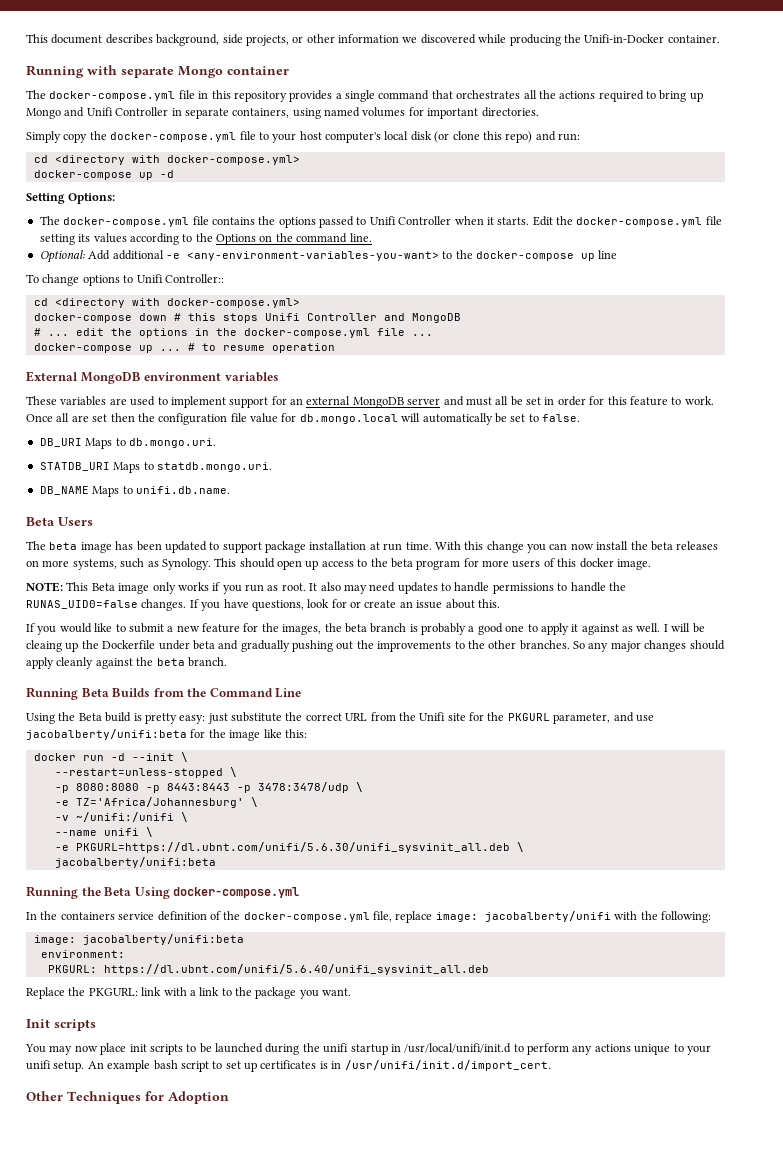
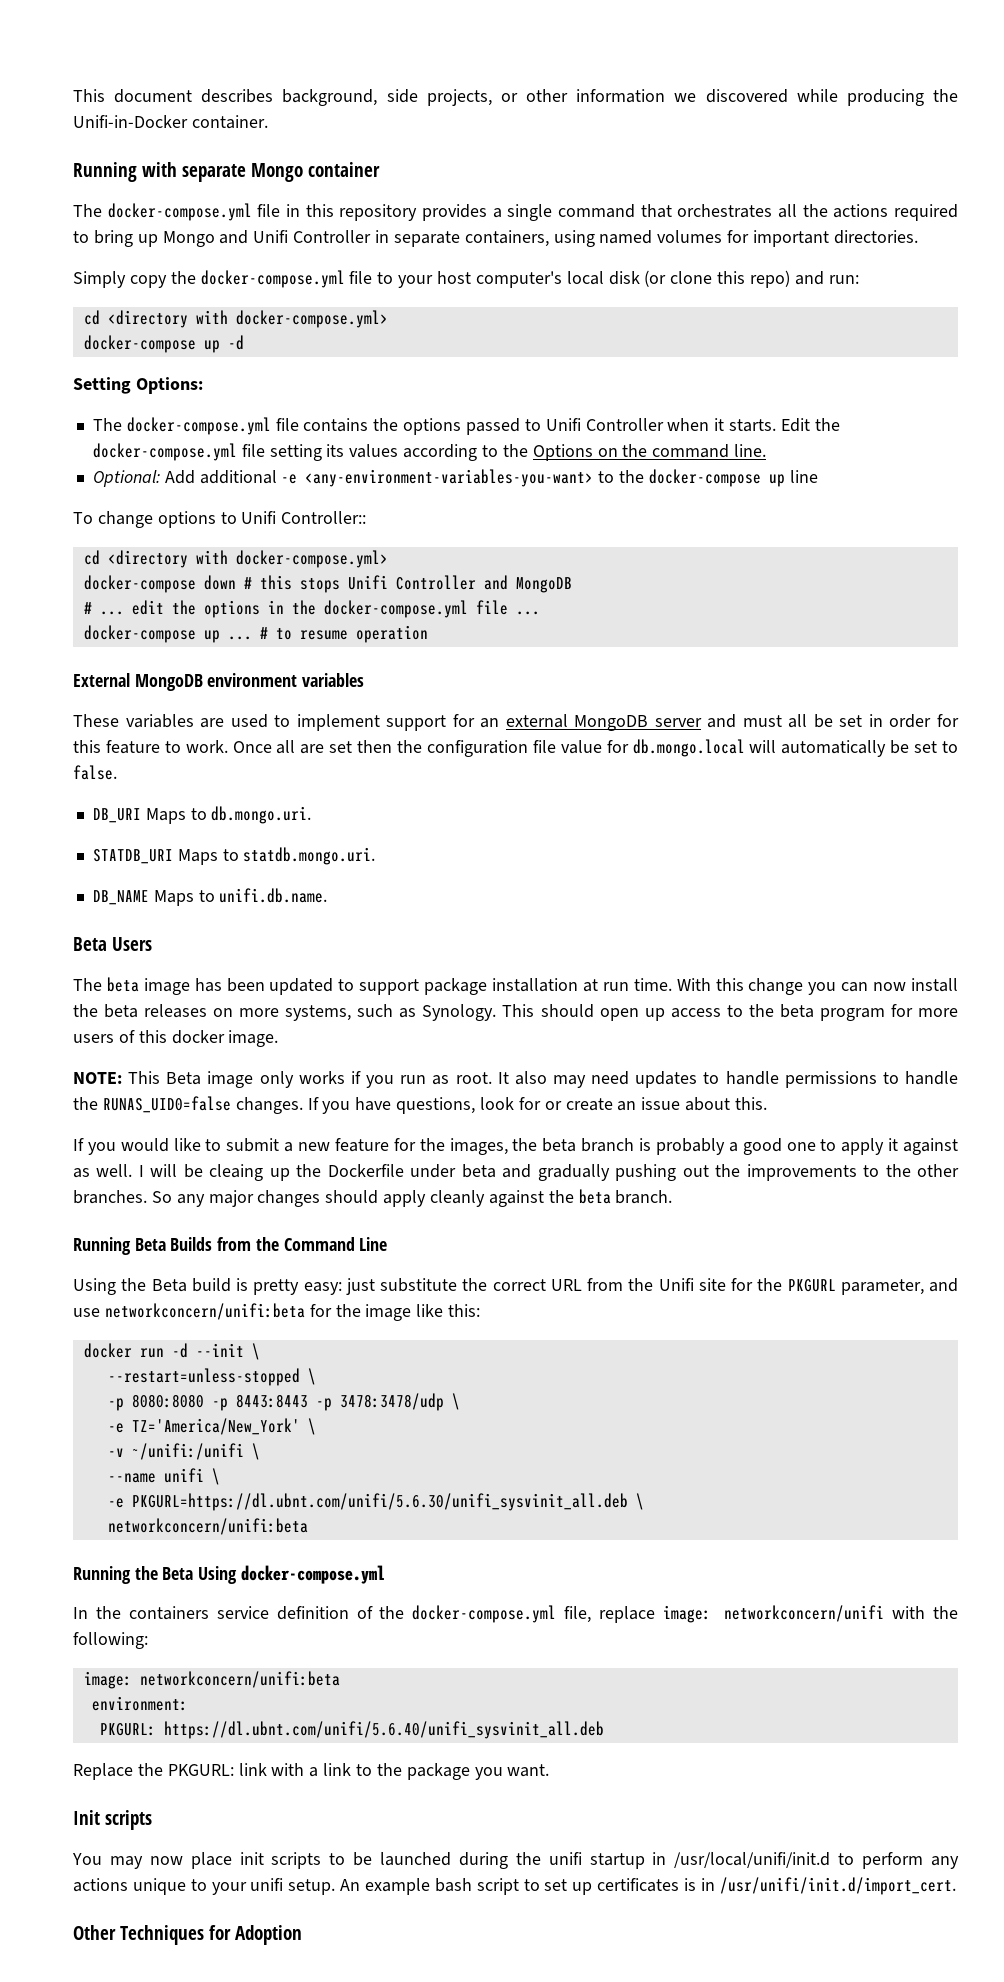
- Using the Beta build is pretty easy: just substitute the correct URL from the Unifi site for the PKGURL parameter, and use jacobalberty/unifi:beta for the image like this:
+ Using the Beta build is pretty easy: just substitute the correct URL from the Unifi site for the PKGURL parameter, and use networkconcern/unifi:beta for the image like this:
- -e TZ='Africa/Johannesburg' \
+ -e TZ='America/New_York' \
  -e PKGURL=https://dl.ubnt.com/unifi/5.6.30/unifi_sysvinit_all.deb \
- jacobalberty/unifi:beta
+ networkconcern/unifi:beta
- In the containers service definition of the docker-compose.yml file, replace image: jacobalberty/unifi with the following:
+ In the containers service definition of the docker-compose.yml file, replace image: networkconcern/unifi with the following:
- image: jacobalberty/unifi:beta
+ image: networkconcern/unifi:beta

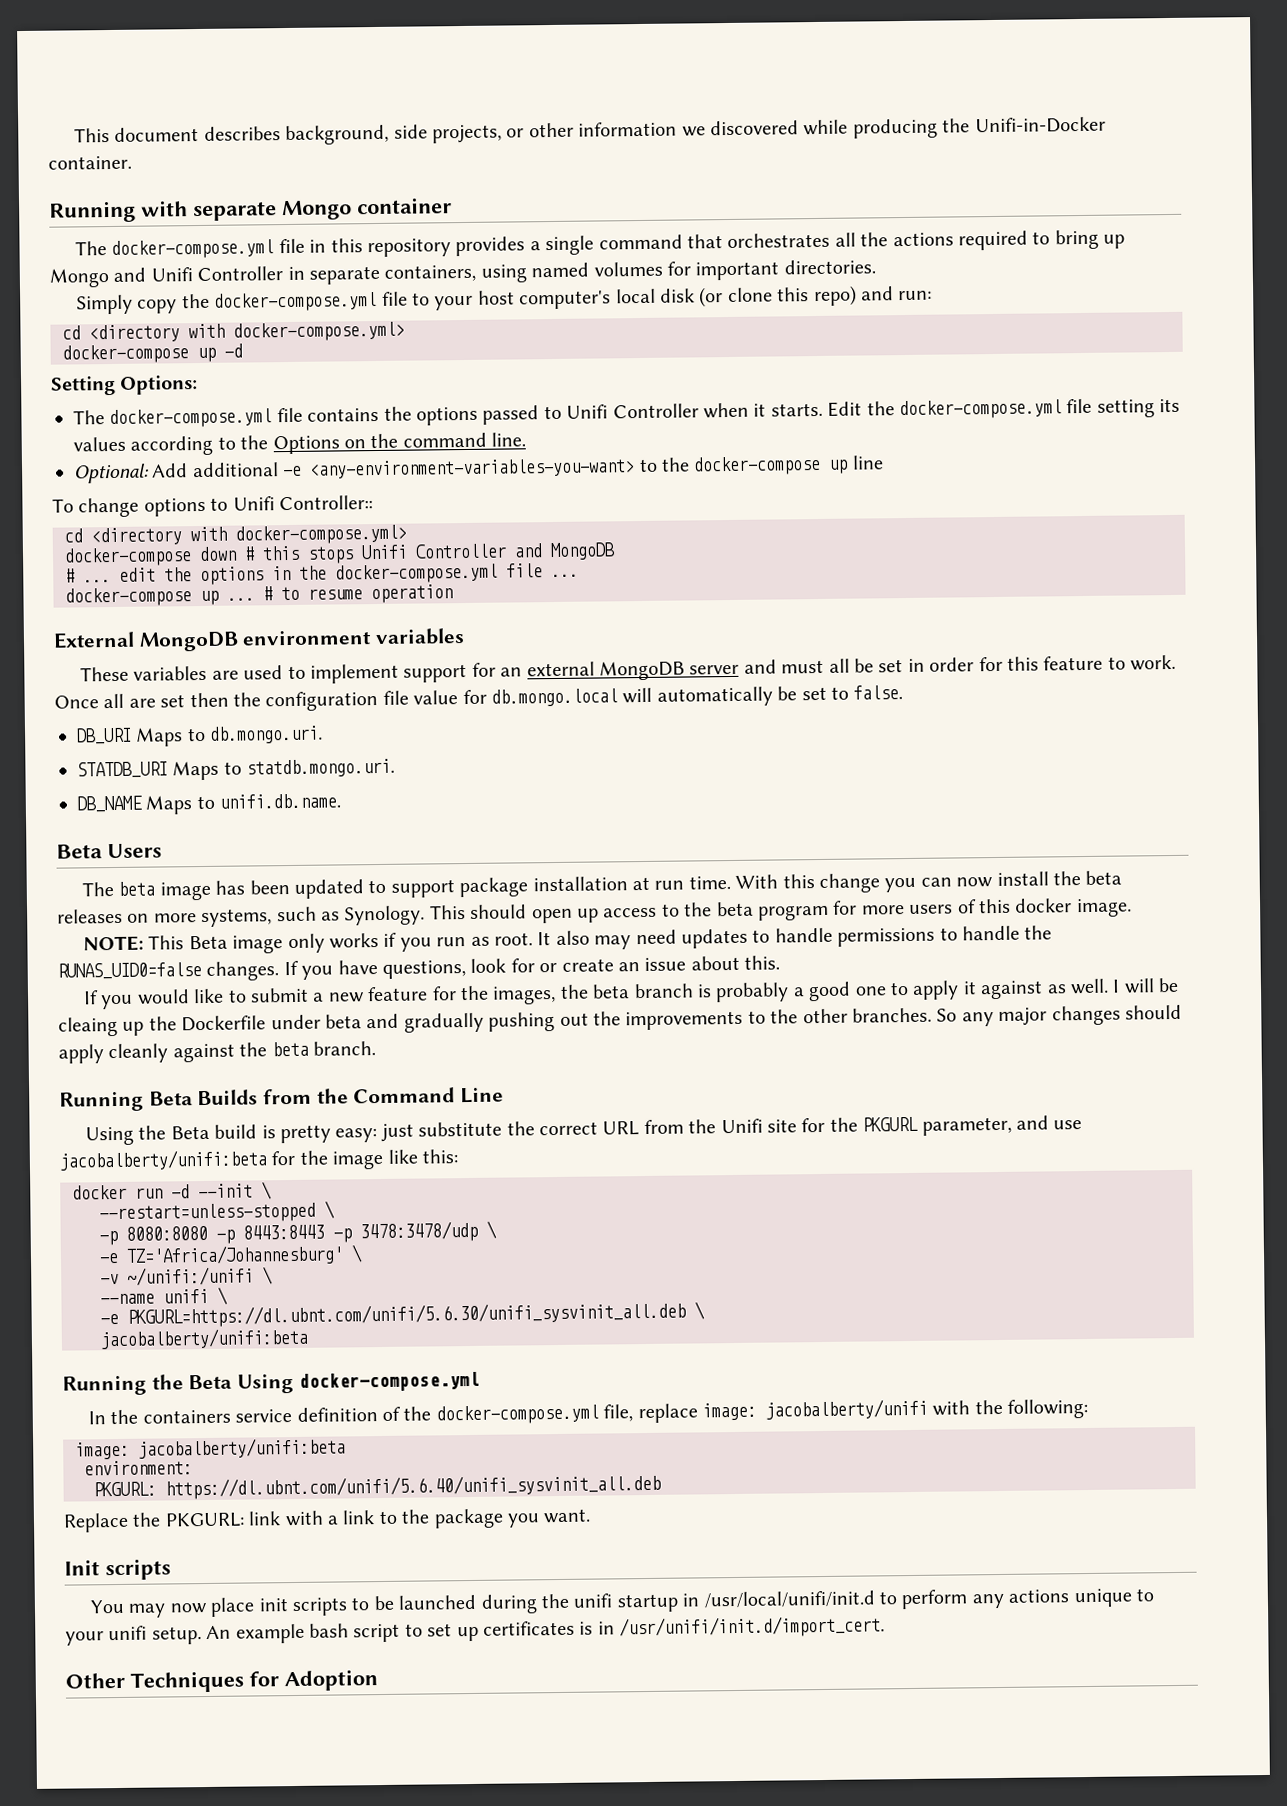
- Using the Beta build is pretty easy: just substitute the correct URL from the Unifi site for the PKGURL parameter, and use networkconcern/unifi:beta for the image like this:
+ Using the Beta build is pretty easy: just substitute the correct URL from the Unifi site for the PKGURL parameter, and use jacobalberty/unifi:beta for the image like this:
- -e TZ='America/New_York' \
+ -e TZ='Africa/Johannesburg' \
  -e PKGURL=https://dl.ubnt.com/unifi/5.6.30/unifi_sysvinit_all.deb \
- networkconcern/unifi:beta
+ jacobalberty/unifi:beta
- In the containers service definition of the docker-compose.yml file, replace image: networkconcern/unifi with the following:
+ In the containers service definition of the docker-compose.yml file, replace image: jacobalberty/unifi with the following:
- image: networkconcern/unifi:beta
+ image: jacobalberty/unifi:beta

